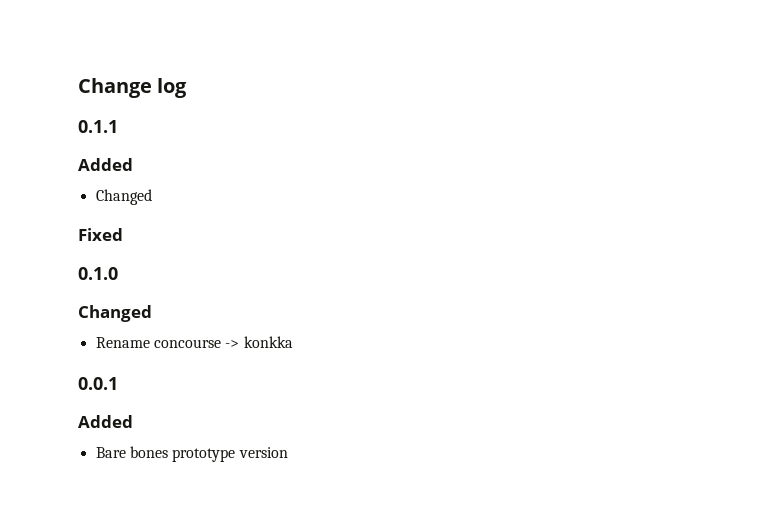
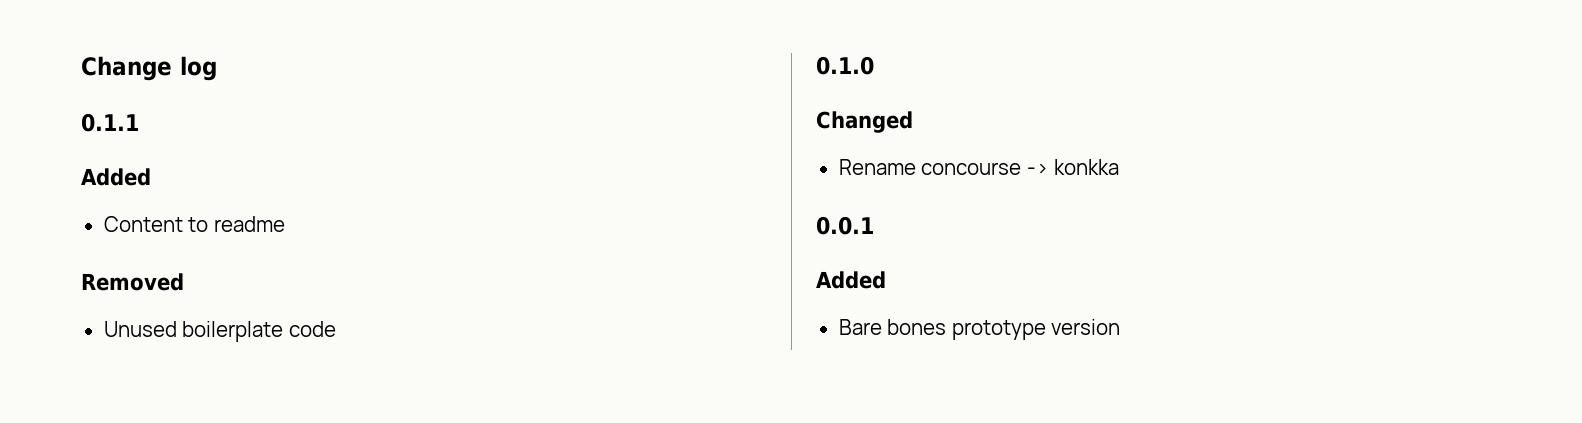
  0.1.1
  Added
- Changed
- Fixed
+ Content to readme
+ Removed
+ Unused boilerplate code

